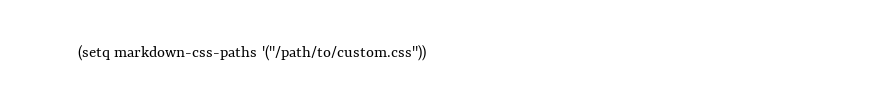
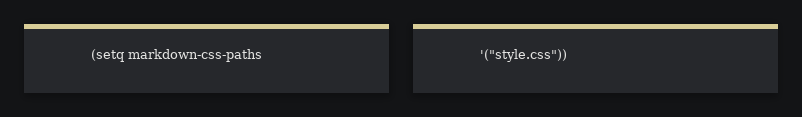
- (setq markdown-css-paths '("/path/to/custom.css"))
+ (setq markdown-css-paths '("style.css"))

